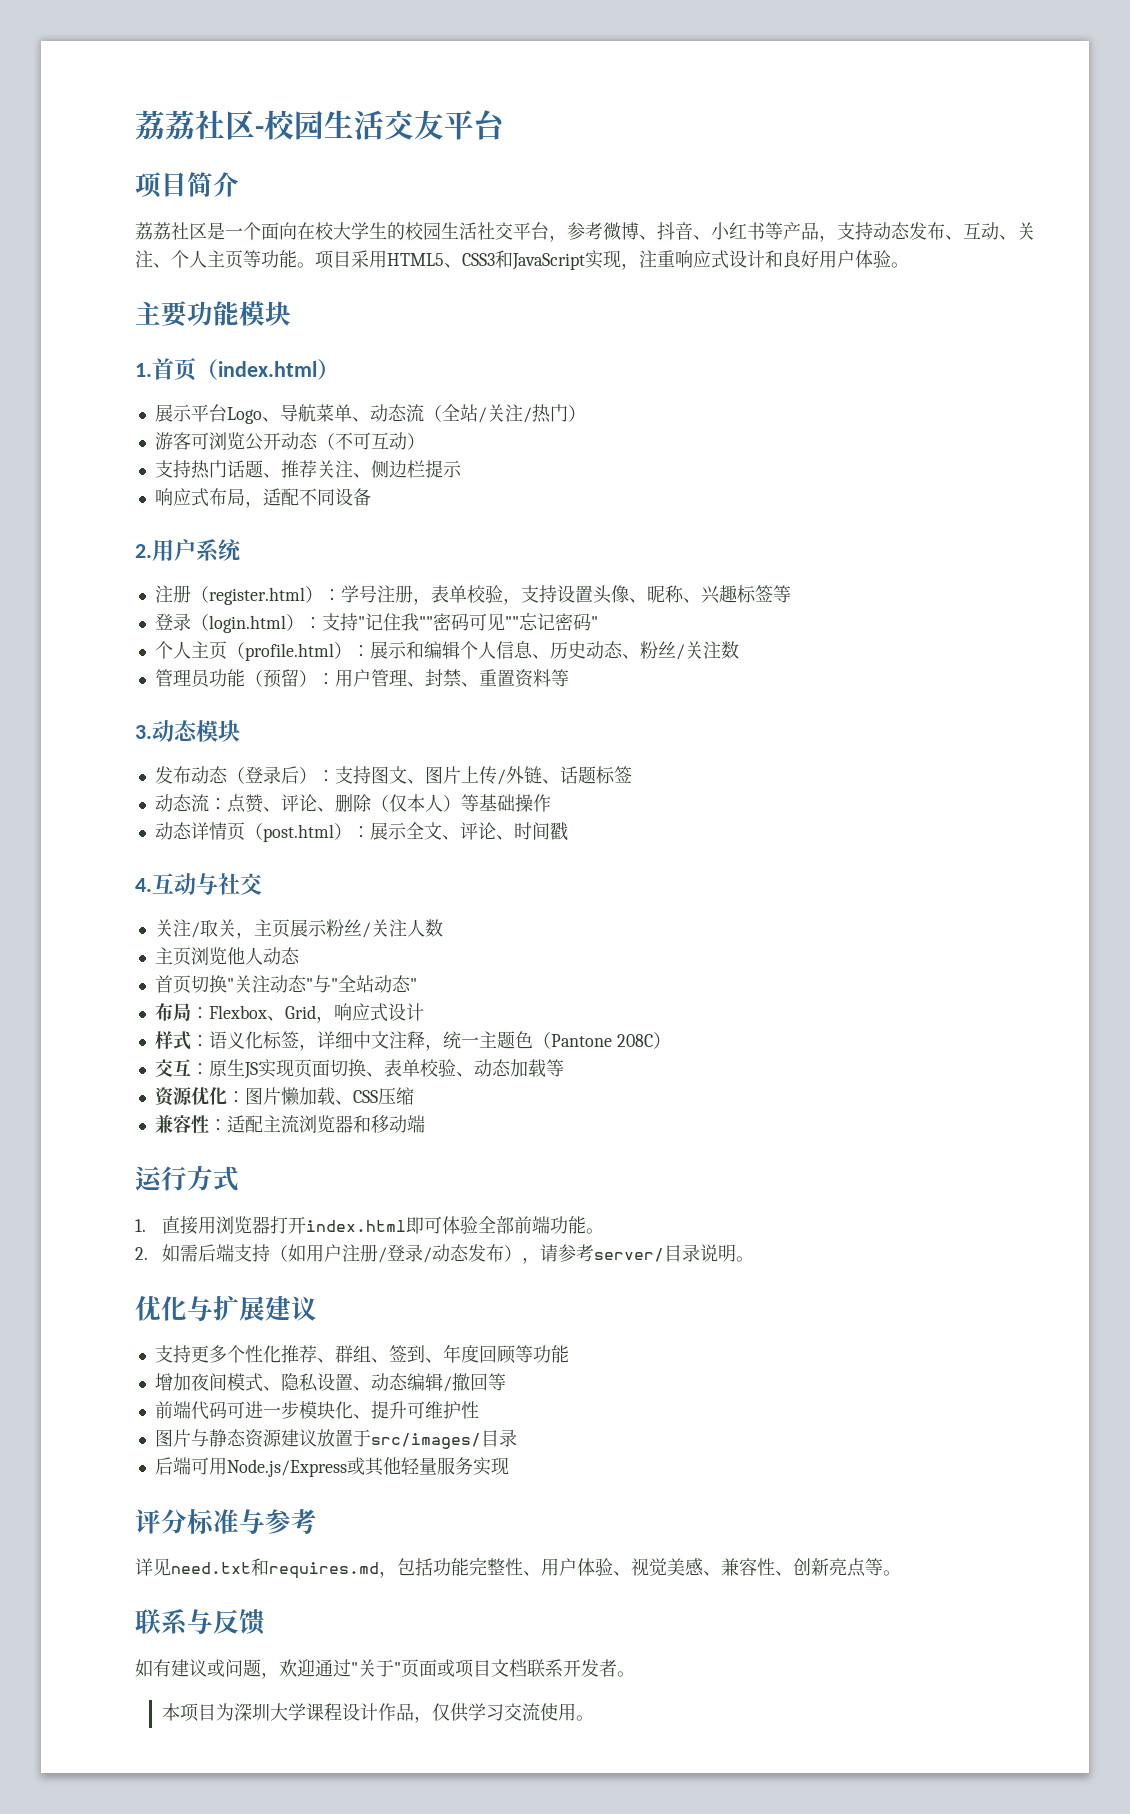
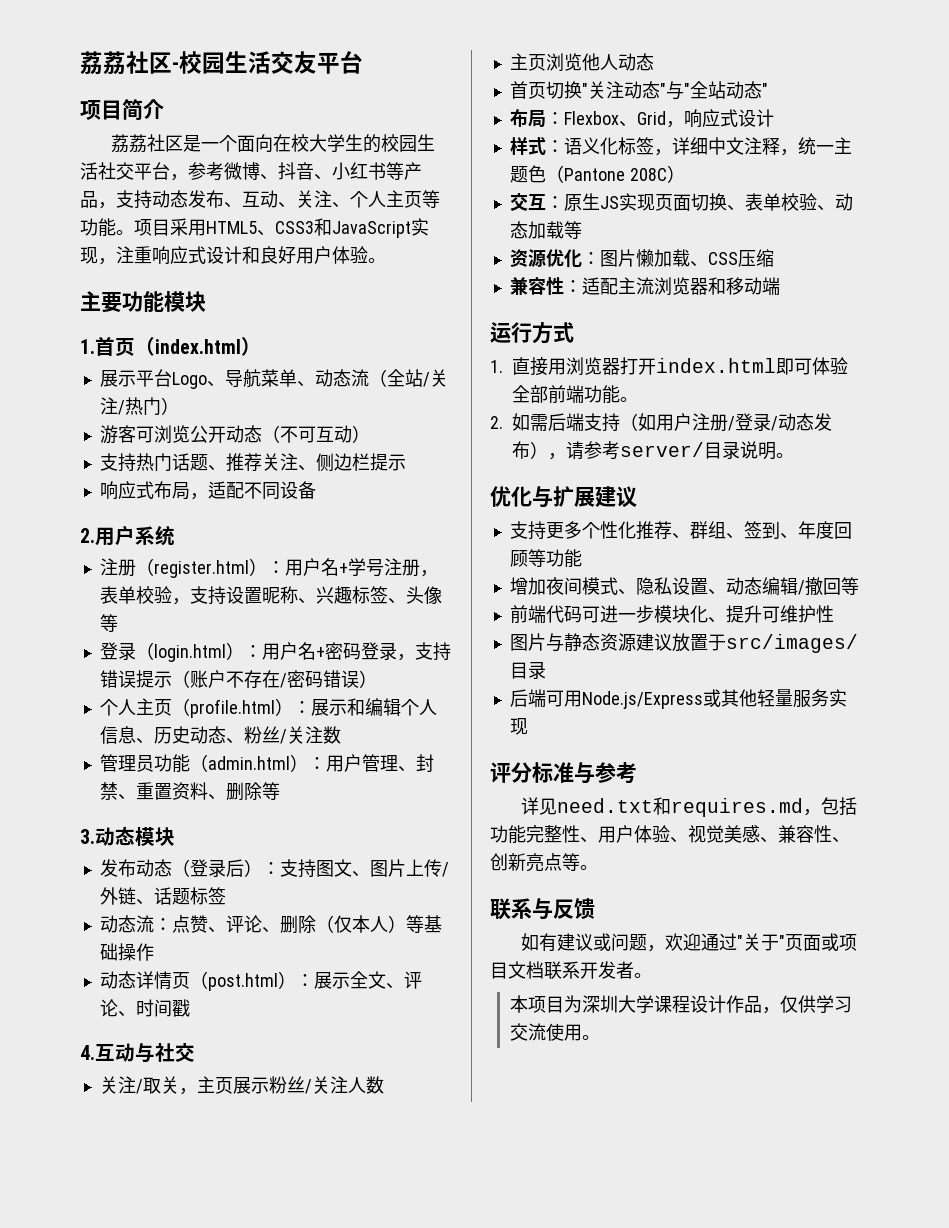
- 注册（register.html）：学号注册，表单校验，支持设置头像、昵称、兴趣标签等
+ 注册（register.html）：用户名+学号注册，表单校验，支持设置昵称、兴趣标签、头像等
- 登录（login.html）：支持"记住我""密码可见""忘记密码"
+ 登录（login.html）：用户名+密码登录，支持错误提示（账户不存在/密码错误）
- 管理员功能（预留）：用户管理、封禁、重置资料等
+ 管理员功能（admin.html）：用户管理、封禁、重置资料、删除等

